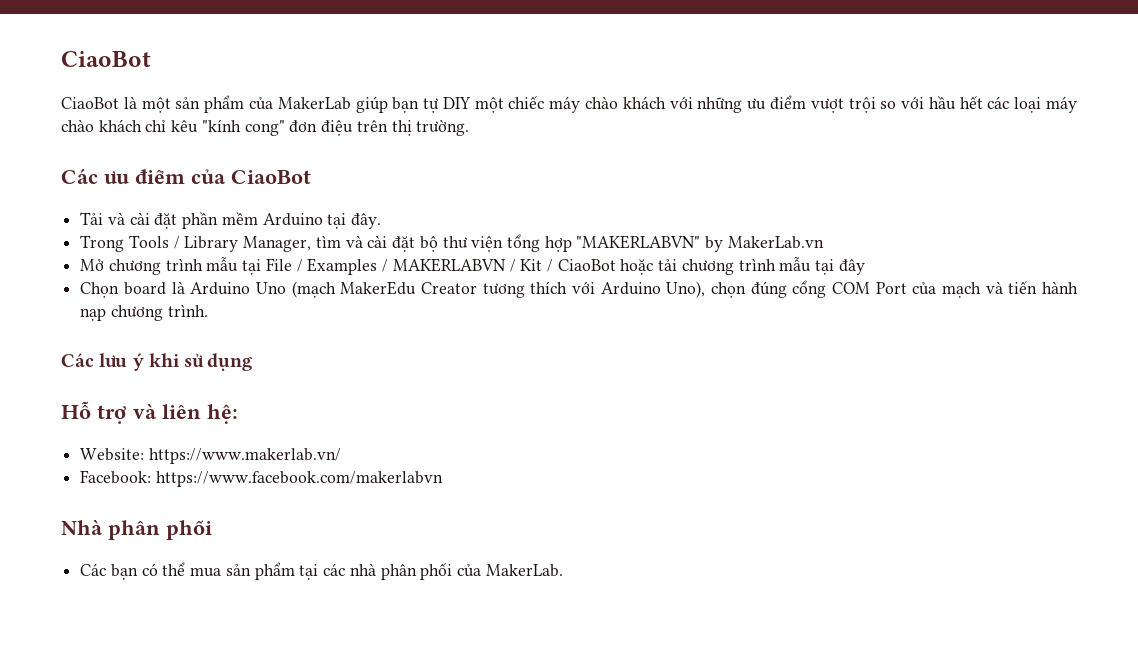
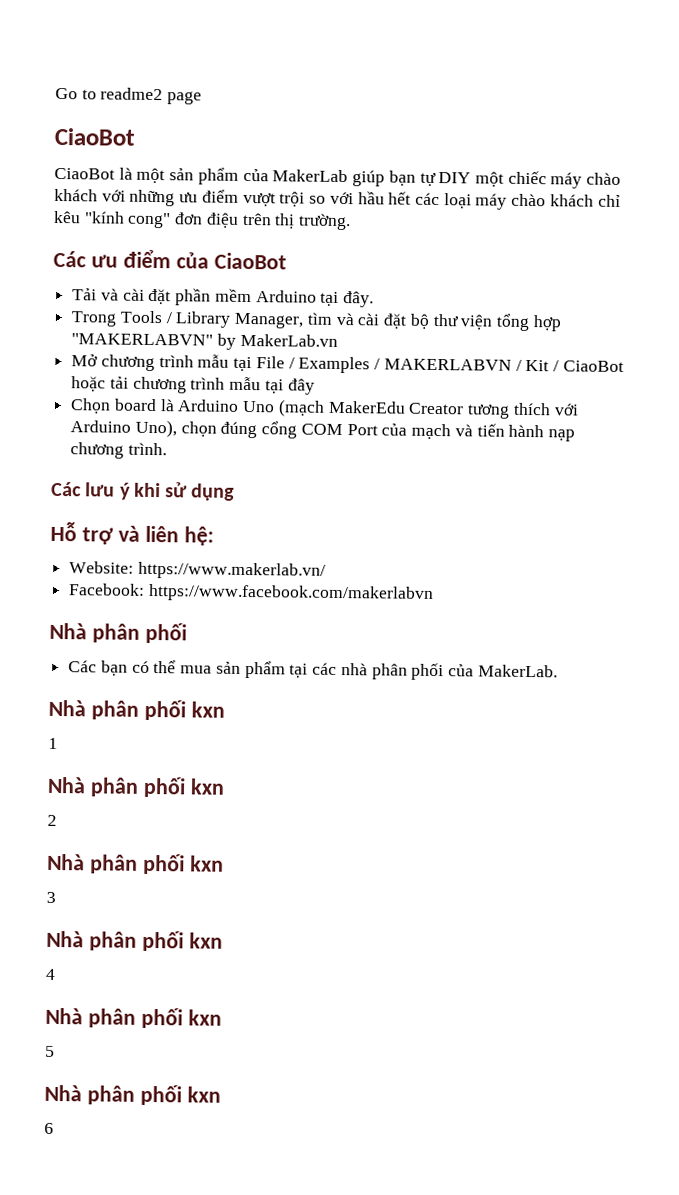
+ Go to readme2 page
  Các bạn có thể mua sản phẩm tại các nhà phân phối của MakerLab.
+ Nhà phân phối kxn
+ 1
+ Nhà phân phối kxn
+ 2
+ Nhà phân phối kxn
+ 3
+ Nhà phân phối kxn
+ 4
+ Nhà phân phối kxn
+ 5
+ Nhà phân phối kxn
+ 6

